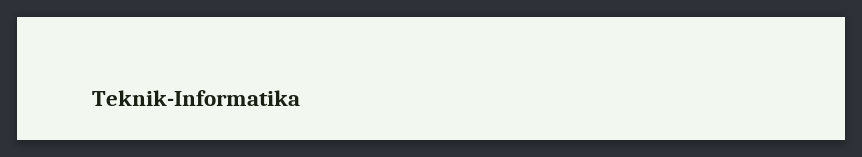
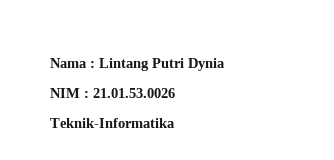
+ Nama : Lintang Putri Dynia
+ NIM : 21.01.53.0026

